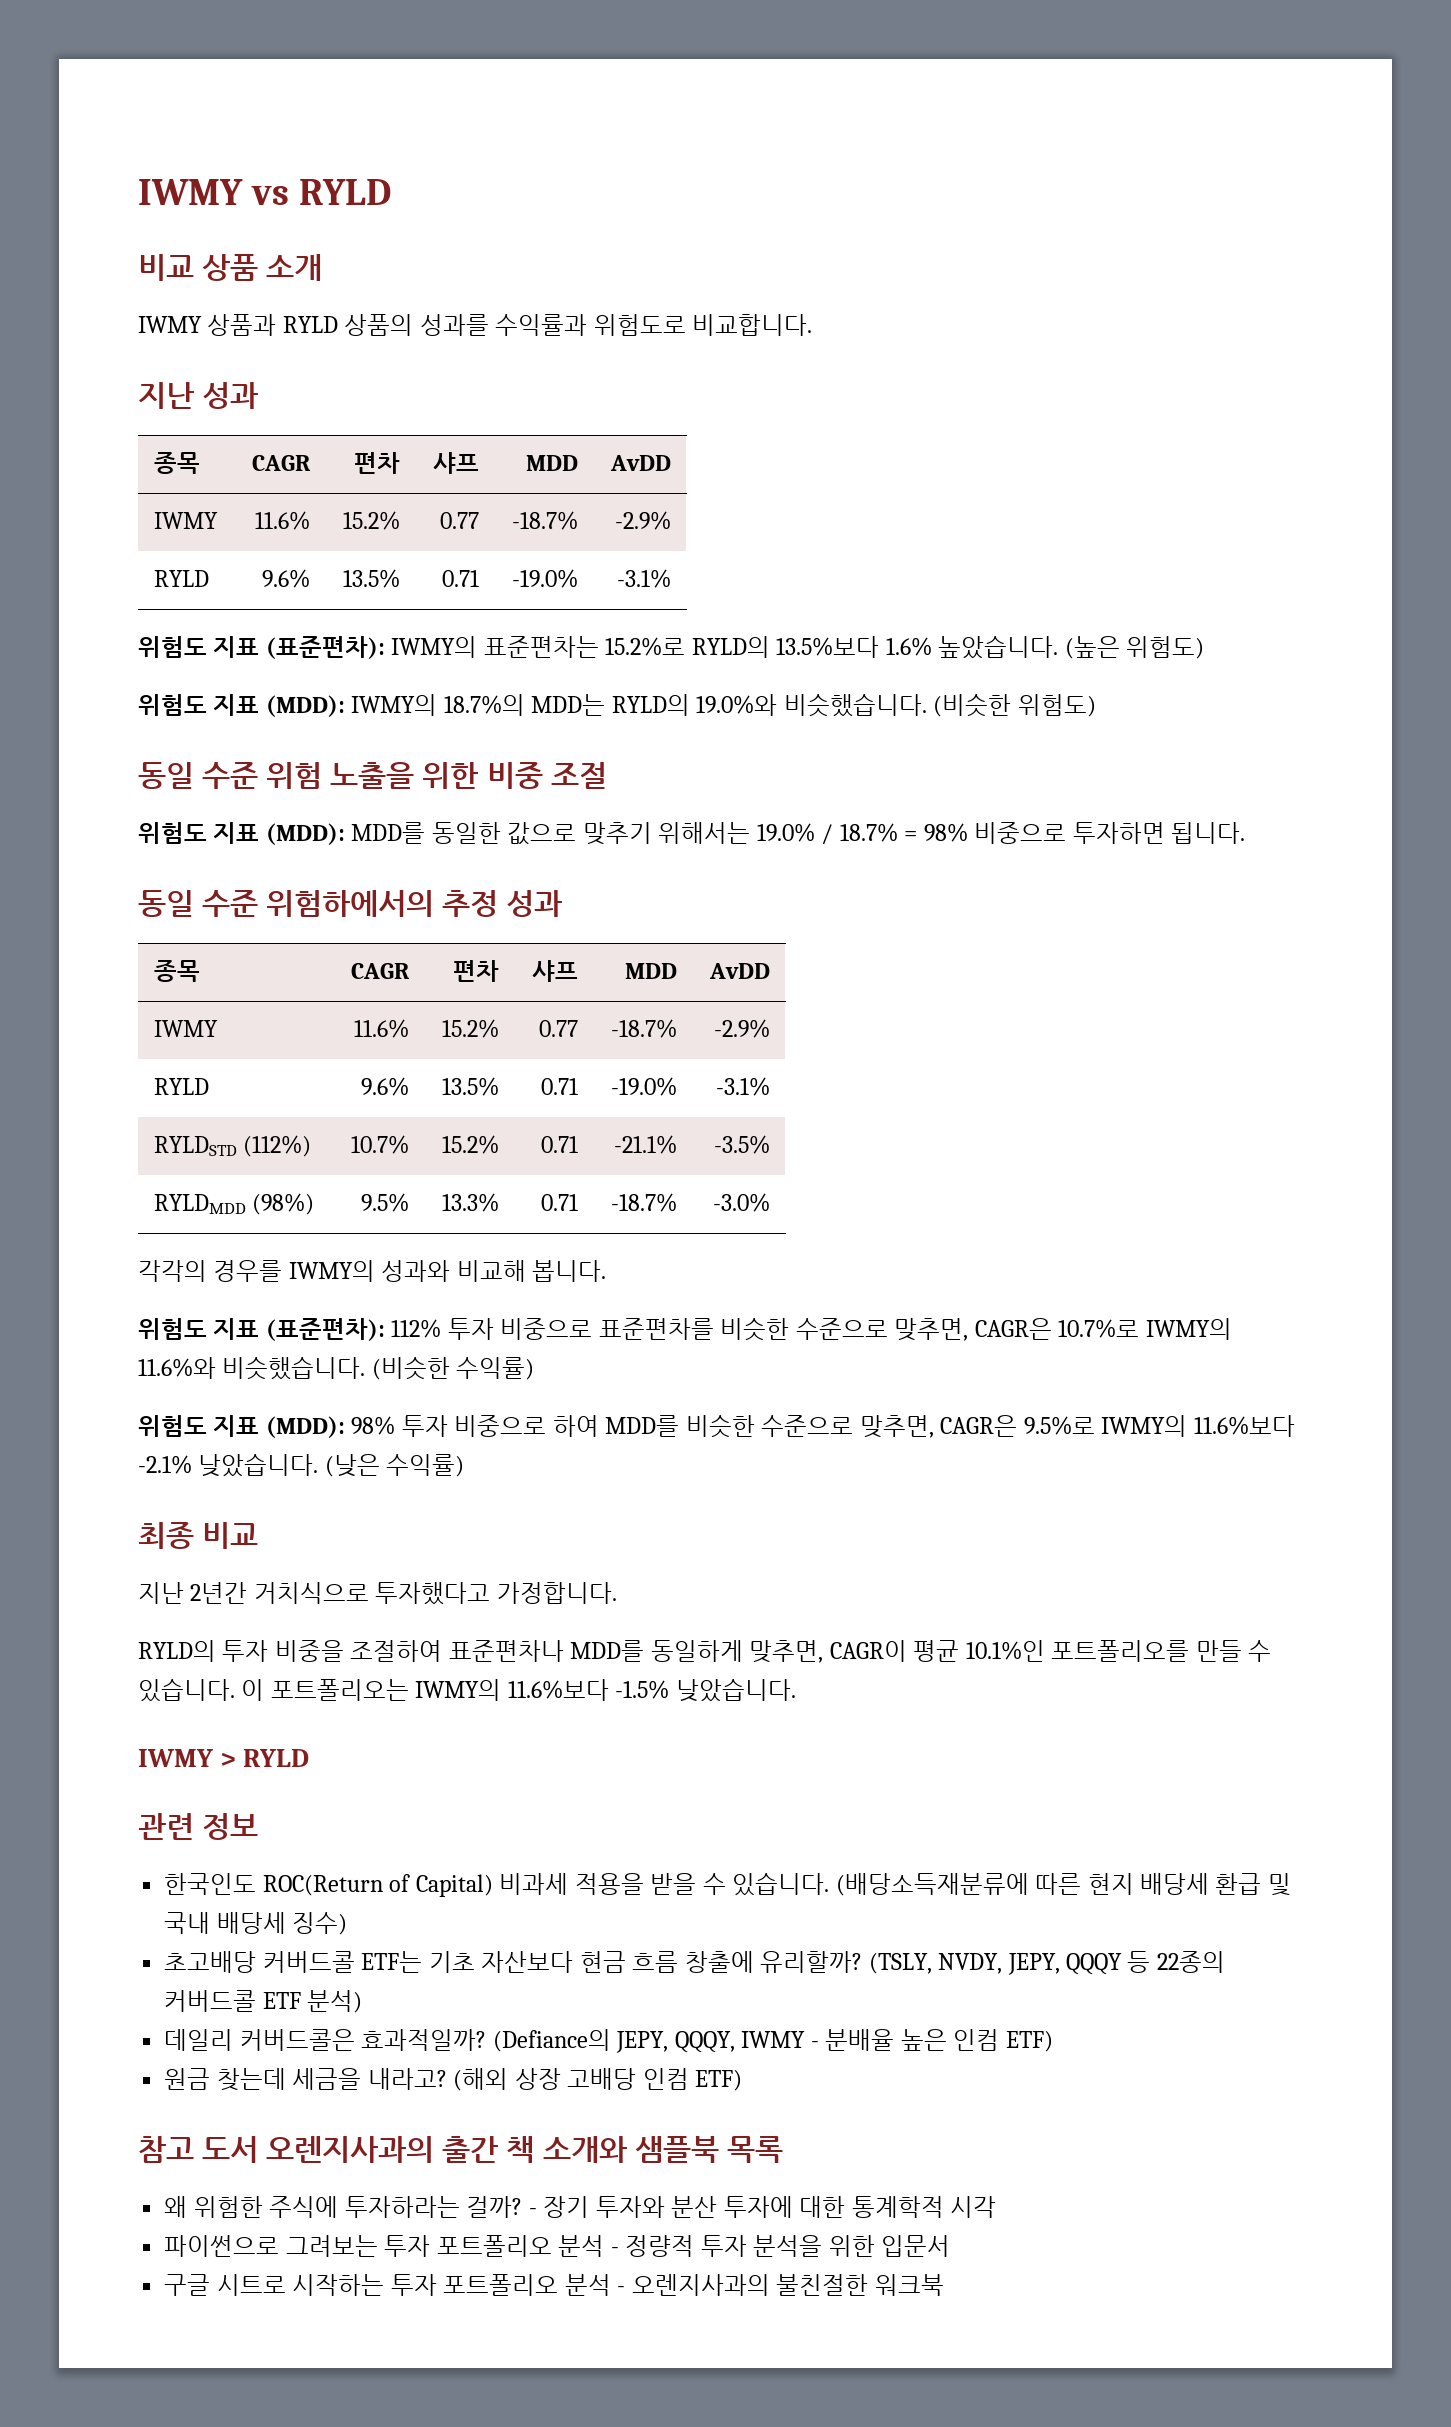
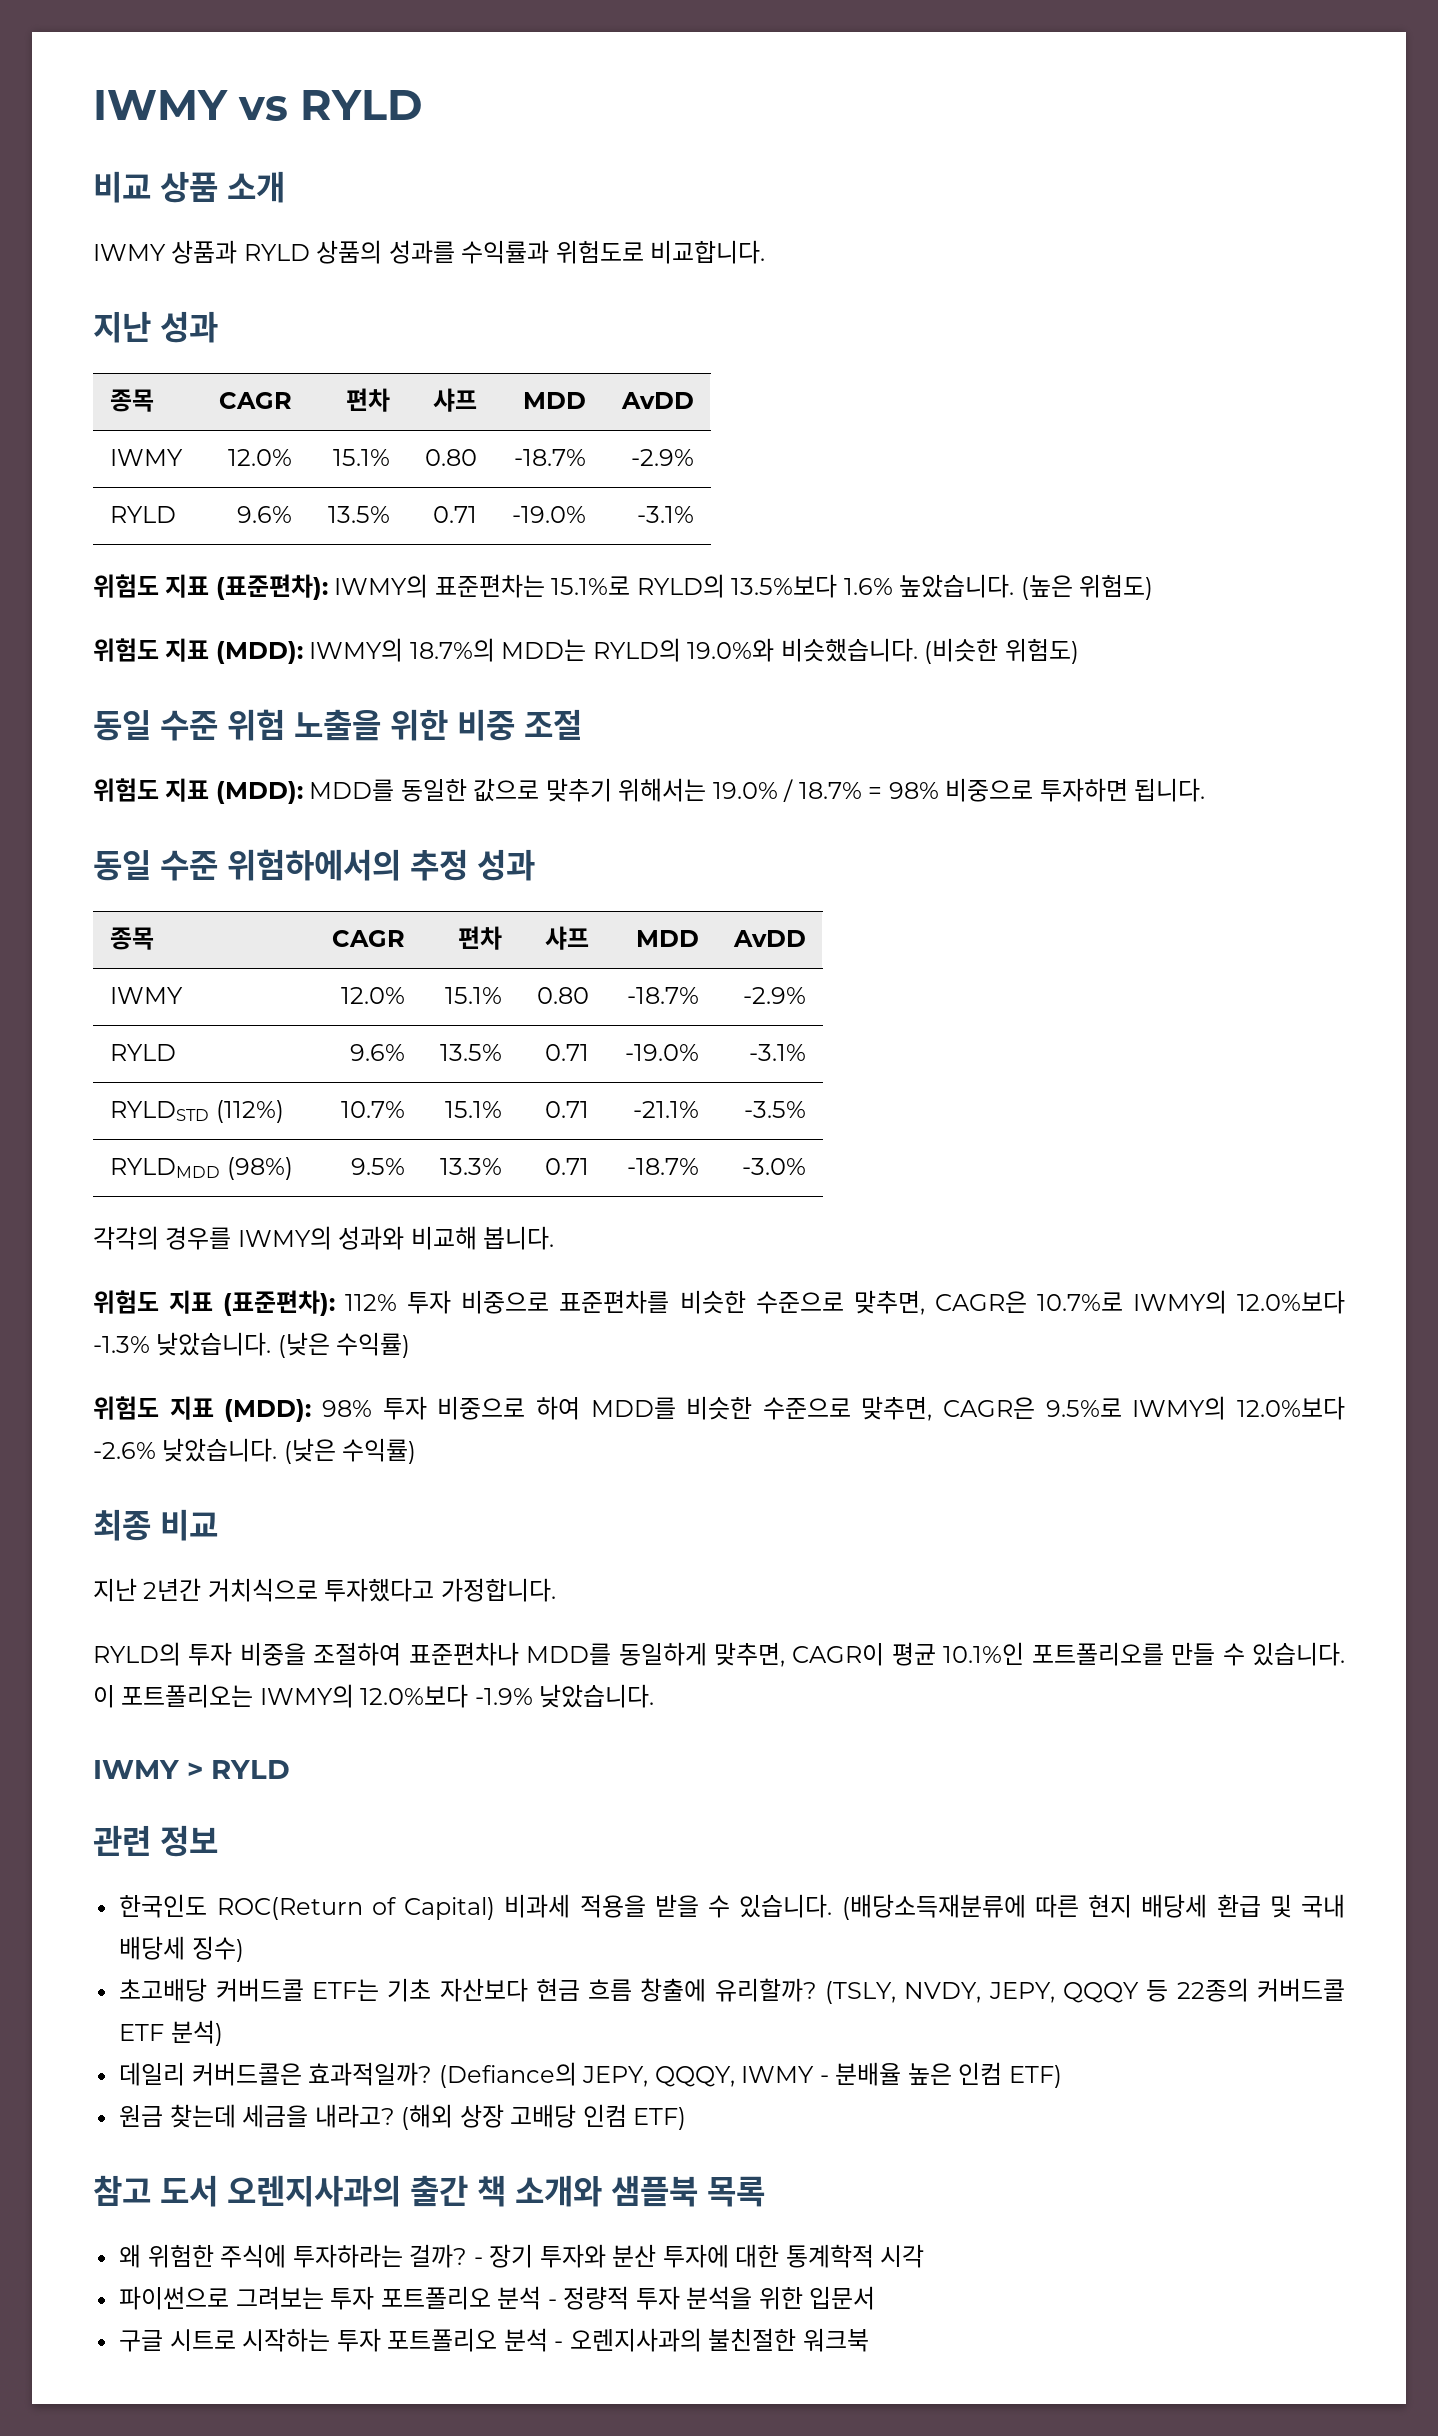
  지난 성과
  종목 | CAGR | 편차 | 샤프 | MDD | AvDD
- IWMY | 11.6% | 15.2% | 0.77 | -18.7% | -2.9%
+ IWMY | 12.0% | 15.1% | 0.80 | -18.7% | -2.9%
- 위험도 지표 (표준편차): IWMY의 표준편차는 15.2%로 RYLD의 13.5%보다 1.6% 높았습니다.
+ 위험도 지표 (표준편차): IWMY의 표준편차는 15.1%로 RYLD의 13.5%보다 1.6% 높았습니다.
  동일 수준 위험하에서의 추정 성과
  종목 | CAGR | 편차 | 샤프 | MDD | AvDD
- IWMY | 11.6% | 15.2% | 0.77 | -18.7% | -2.9%
+ IWMY | 12.0% | 15.1% | 0.80 | -18.7% | -2.9%
- RYLDSTD (112%) | 10.7% | 15.2% | 0.71 | -21.1% | -3.5%
+ RYLDSTD (112%) | 10.7% | 15.1% | 0.71 | -21.1% | -3.5%
- 위험도 지표 (표준편차): 112% 투자 비중으로 표준편차를 비슷한 수준으로 맞추면, CAGR은 10.7%로 IWMY의 11.6%와 비슷했습니다. (비슷한 수익률)
+ 위험도 지표 (표준편차): 112% 투자 비중으로 표준편차를 비슷한 수준으로 맞추면, CAGR은 10.7%로 IWMY의 12.0%보다 -1.3% 낮았습니다. (낮은 수익률)
- 위험도 지표 (MDD): 98% 투자 비중으로 하여 MDD를 비슷한 수준으로 맞추면, CAGR은 9.5%로 IWMY의 11.6%보다 -2.1% 낮았습니다.
+ 위험도 지표 (MDD): 98% 투자 비중으로 하여 MDD를 비슷한 수준으로 맞추면, CAGR은 9.5%로 IWMY의 12.0%보다 -2.6% 낮았습니다.
- 이 포트폴리오는 IWMY의 11.6%보다 -1.5% 낮았습니다.
+ 이 포트폴리오는 IWMY의 12.0%보다 -1.9% 낮았습니다.

